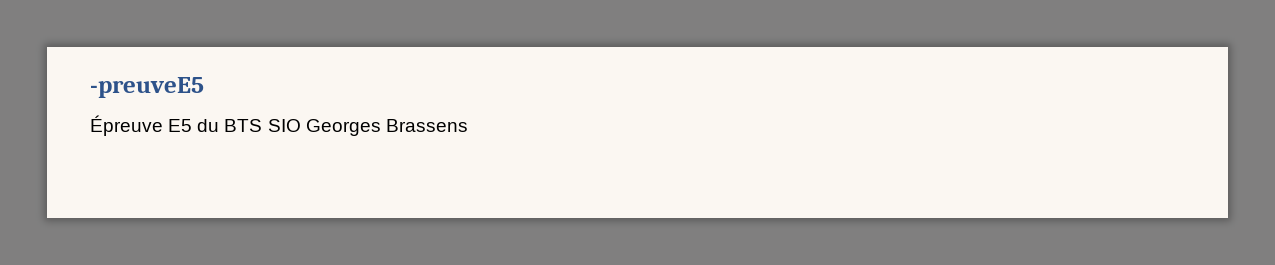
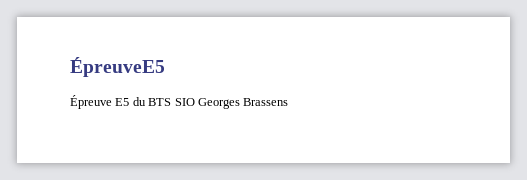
- -preuveE5
+ ÉpreuveE5

